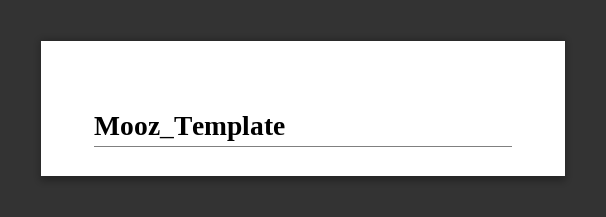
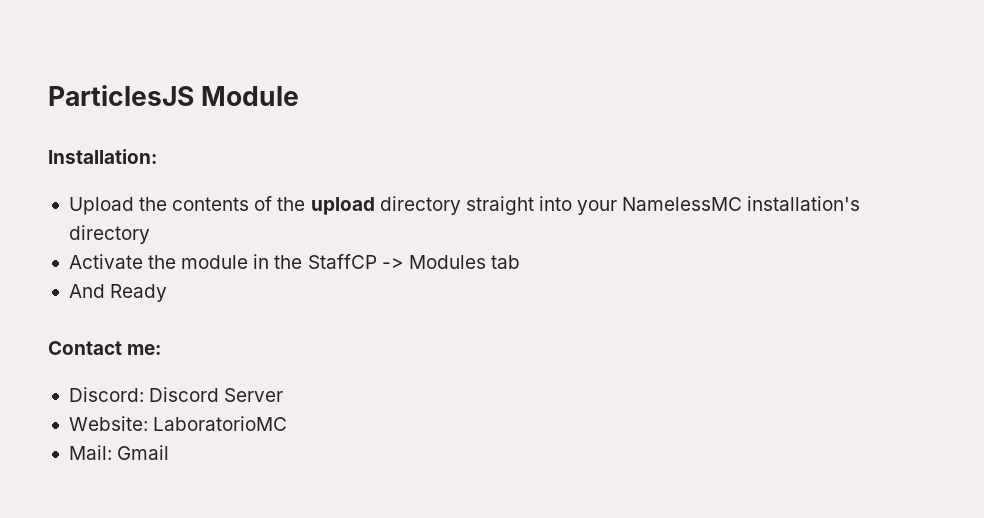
- Mooz_Template
+ ParticlesJS Module
+ Installation:
+ Upload the contents of the upload directory straight into your NamelessMC installation's directory
+ Activate the module in the StaffCP -> Modules tab
+ And Ready
+ Contact me:
+ Discord: Discord Server
+ Website: LaboratorioMC
+ Mail: Gmail

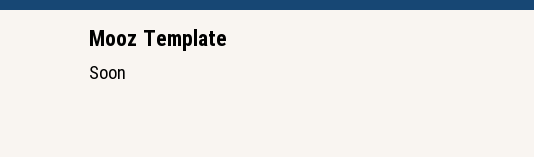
- ParticlesJS Module
- Installation:
- Upload the contents of the upload directory straight into your NamelessMC installation's directory
- Activate the module in the StaffCP -> Modules tab
- And Ready
- Contact me:
- Discord: Discord Server
- Website: LaboratorioMC
- Mail: Gmail
+ Mooz Template
+ Soon

